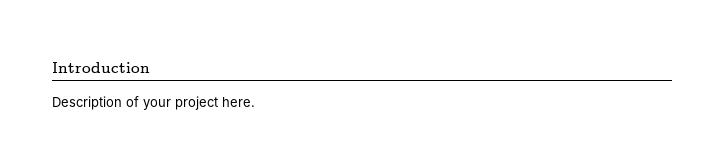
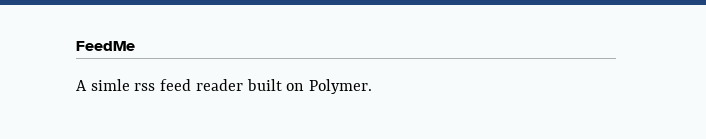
- Introduction
- Description of your project here.
+ FeedMe
+ A simle rss feed reader built on Polymer.

